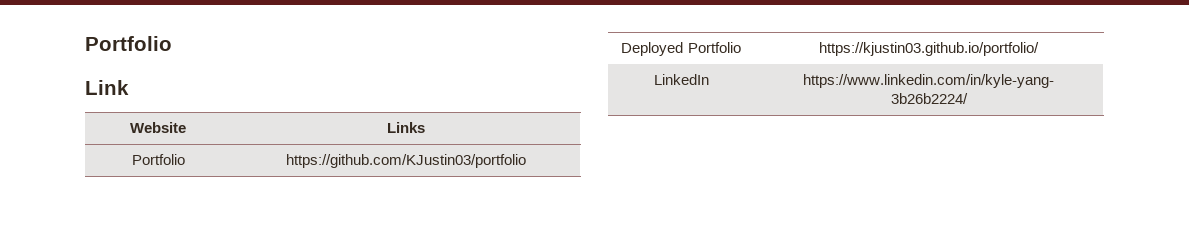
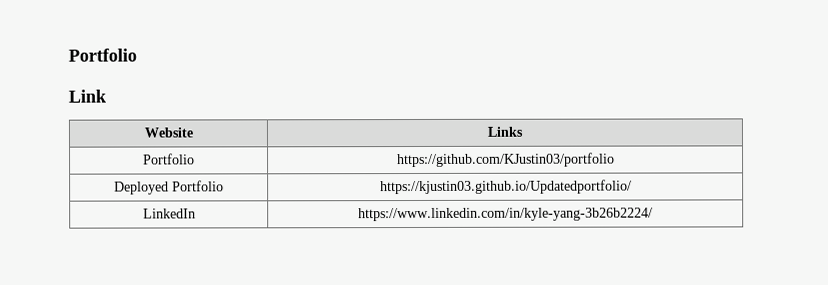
- Deployed Portfolio | https://kjustin03.github.io/portfolio/
+ Deployed Portfolio | https://kjustin03.github.io/Updatedportfolio/

